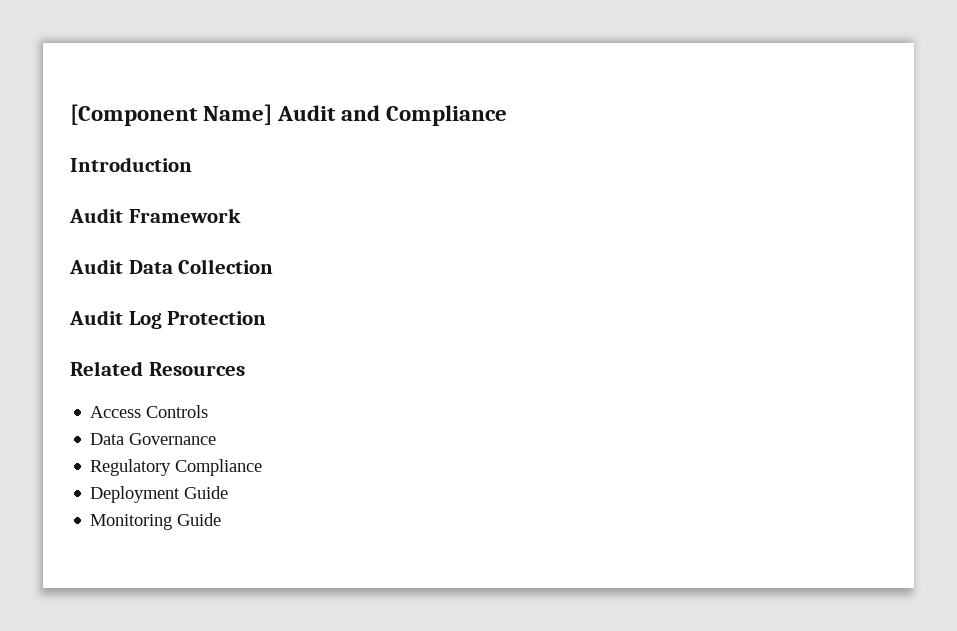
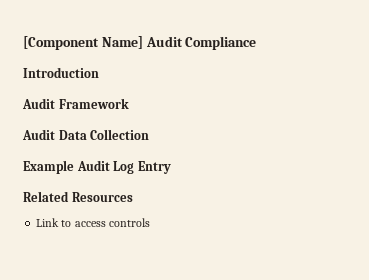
- [Component Name] Audit and Compliance
+ [Component Name] Audit Compliance
- Audit Log Protection
+ Example Audit Log Entry
- Access Controls
- Data Governance
- Regulatory Compliance
- Deployment Guide
- Monitoring Guide
+ Link to access controls

